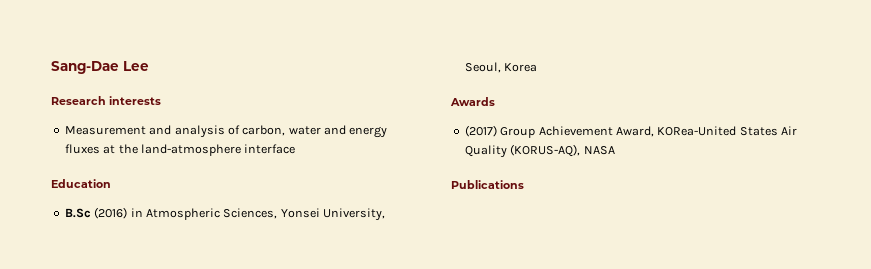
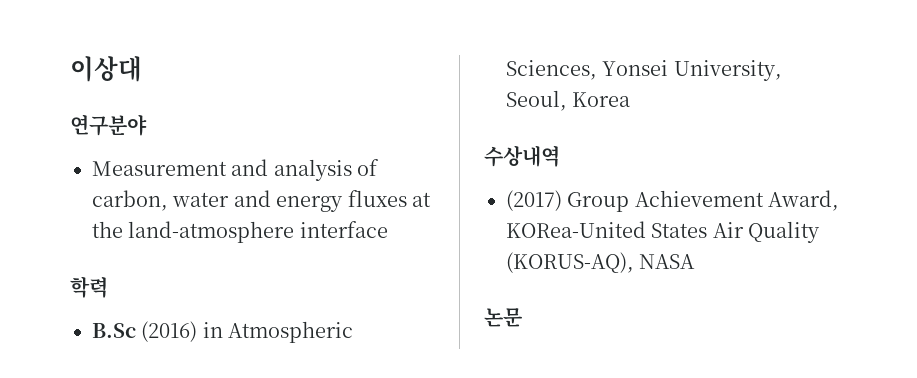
- Sang-Dae Lee
- Research interests
+ 이상대
+ 연구분야
- Education
+ 학력
- Awards
+ 수상내역
- Publications
+ 논문

